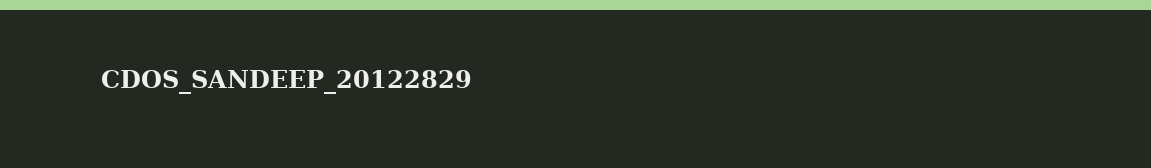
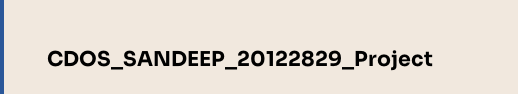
- CDOS_SANDEEP_20122829
+ CDOS_SANDEEP_20122829_Project

